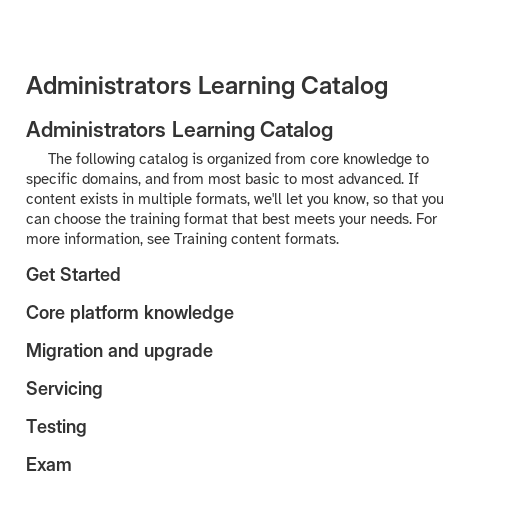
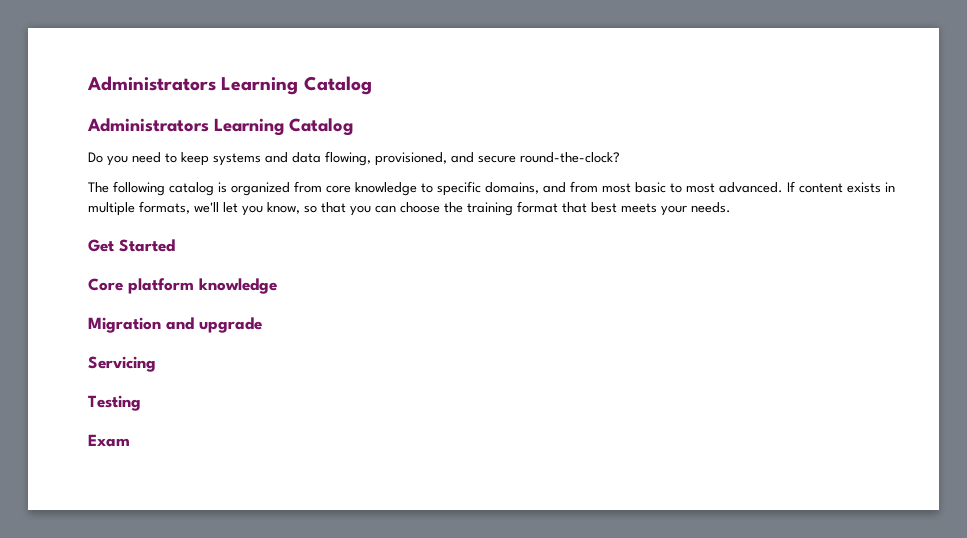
+ Do you need to keep systems and data flowing, provisioned, and secure round-the-clock?
- For more information, see Training content formats.

